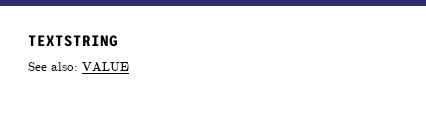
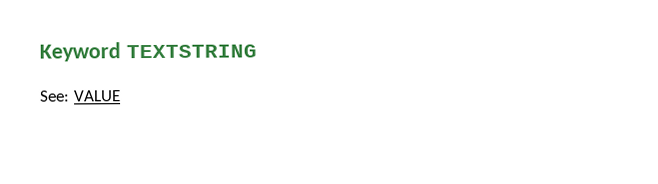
- TEXTSTRING
+ Keyword TEXTSTRING
- See also: VALUE
+ See: VALUE

